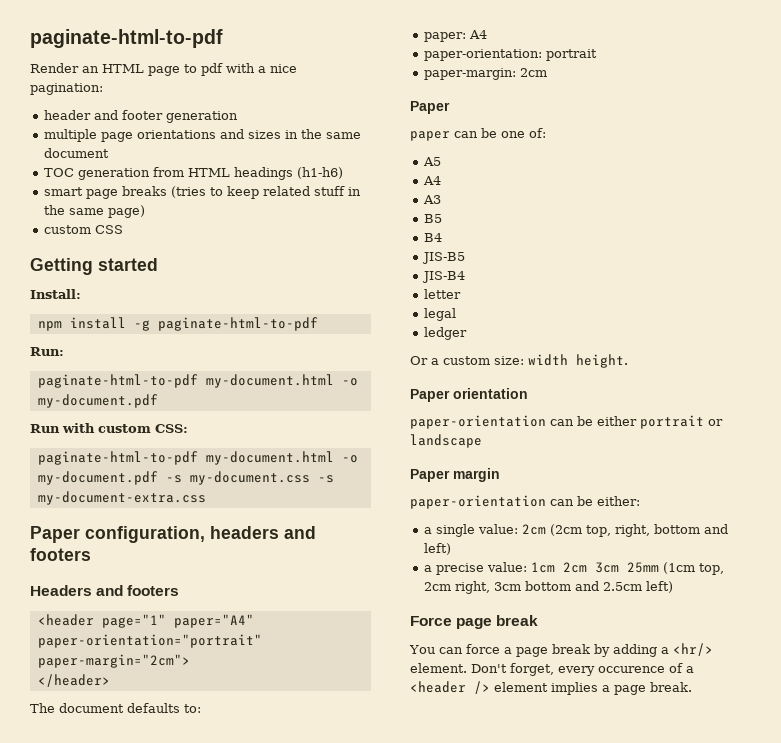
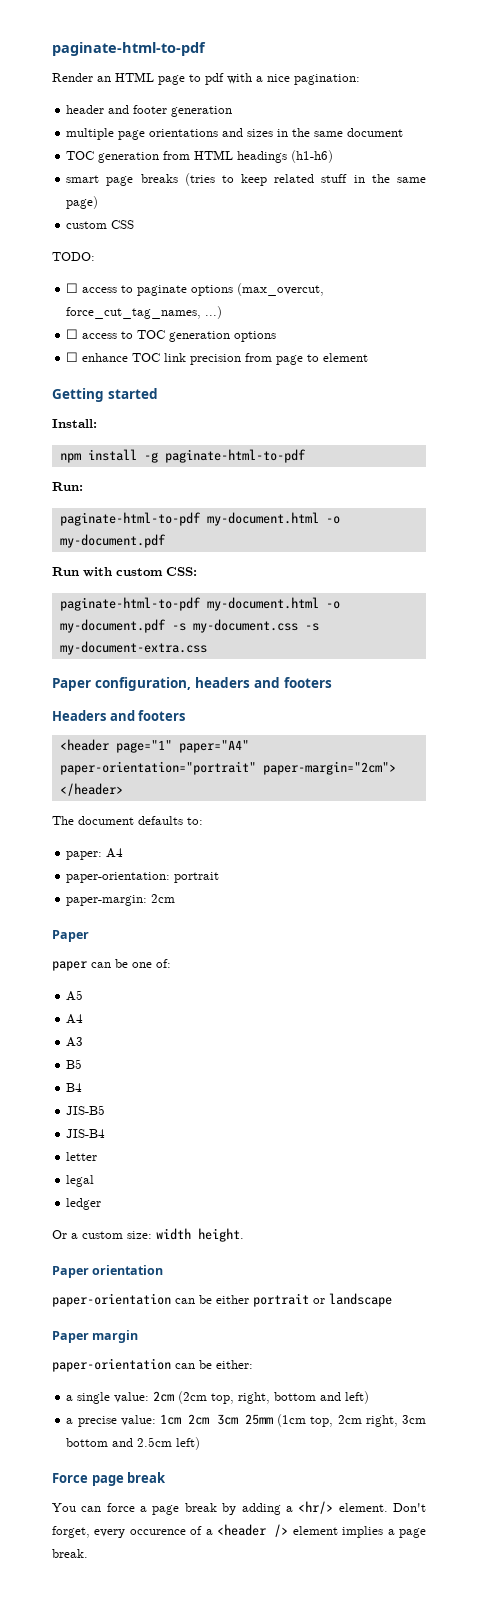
+ TODO:
+ ☐ access to paginate options (max_overcut, force_cut_tag_names, ...)
+ ☐ access to TOC generation options
+ ☐ enhance TOC link precision from page to element

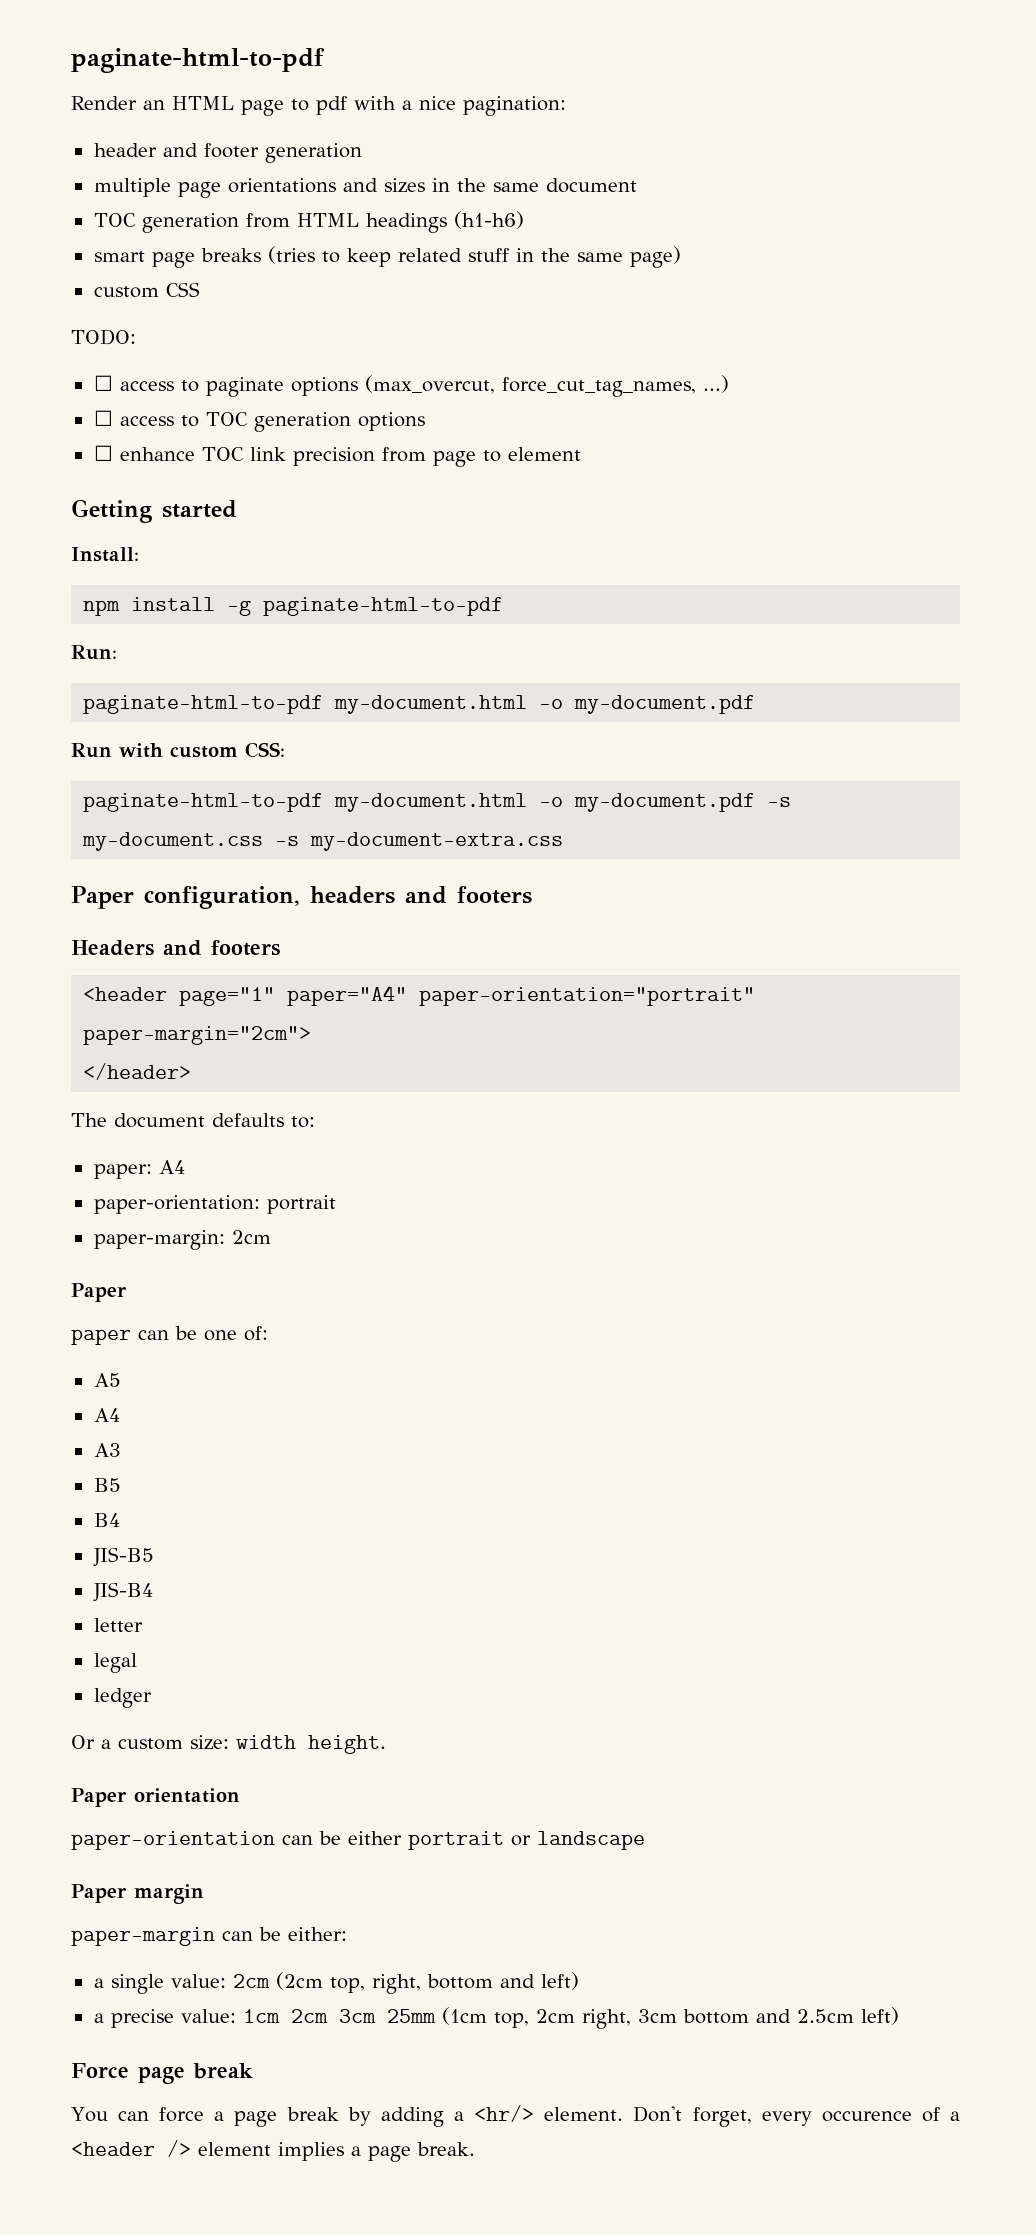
- paper-orientation can be either:
+ paper-margin can be either:

